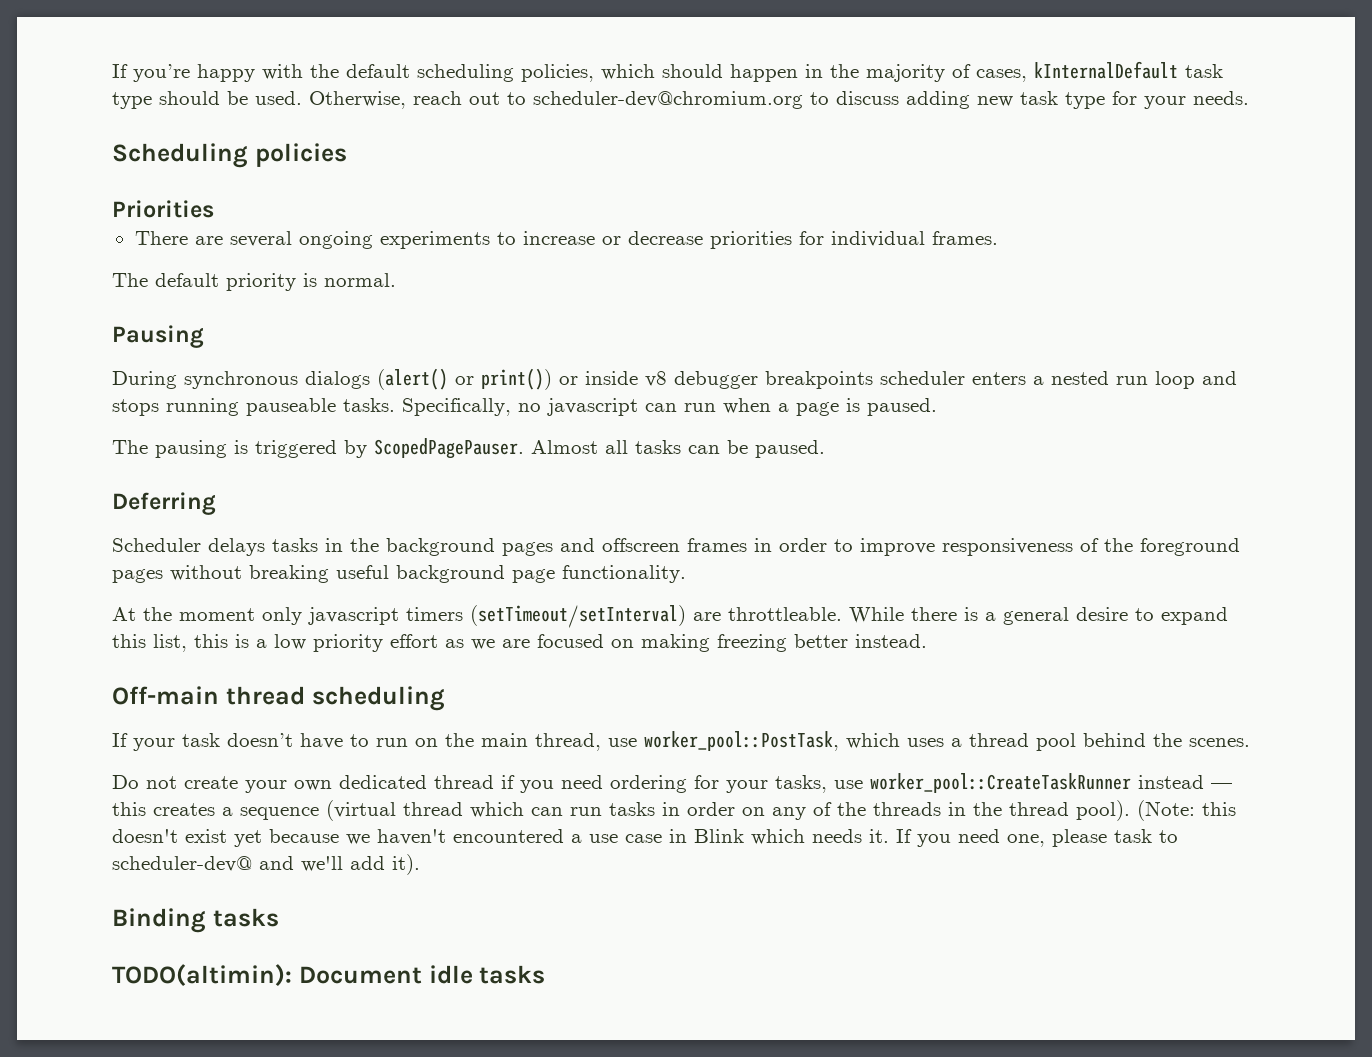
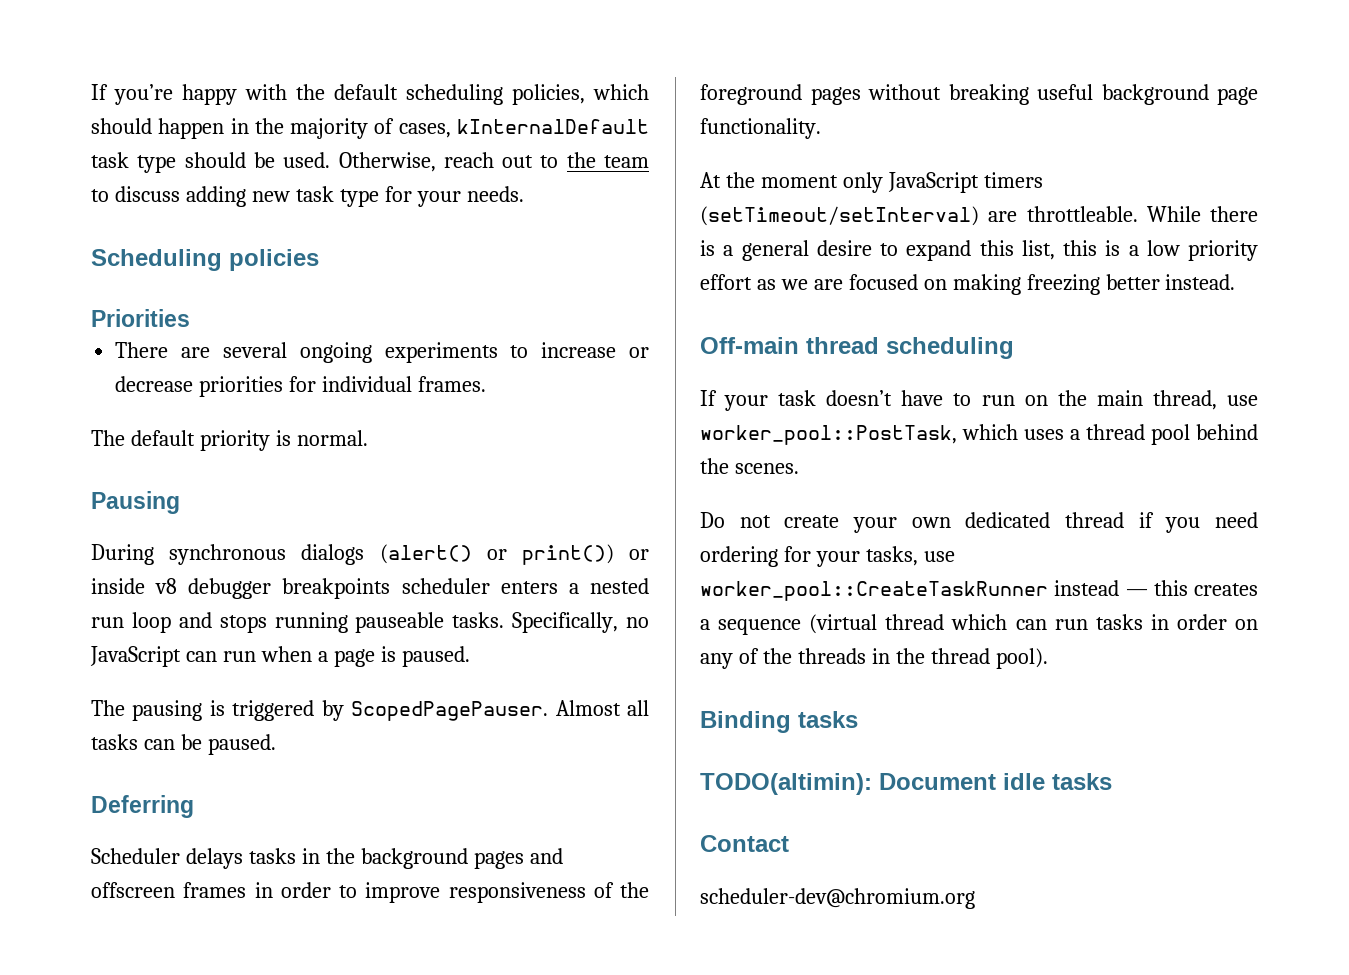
- Otherwise, reach out to scheduler-dev@chromium.org to discuss adding new task type for your needs.
+ Otherwise, reach out to the team to discuss adding new task type for your needs.
- Specifically, no javascript can run when a page is paused.
+ Specifically, no JavaScript can run when a page is paused.
- At the moment only javascript timers (setTimeout/setInterval) are throttleable.
+ At the moment only JavaScript timers (setTimeout/setInterval) are throttleable.
- (Note: this doesn't exist yet because we haven't encountered a use case in Blink which needs it. If you need one, please task to scheduler-dev@ and we'll add it).
+ Contact
+ scheduler-dev@chromium.org

